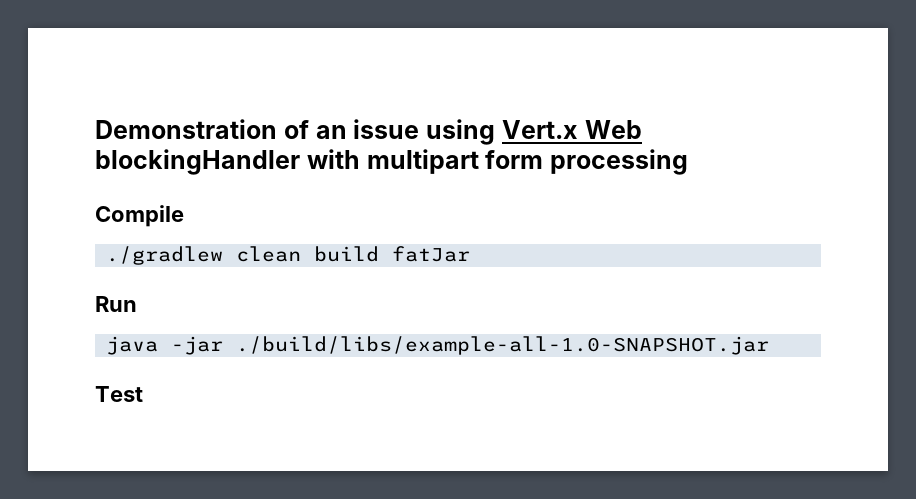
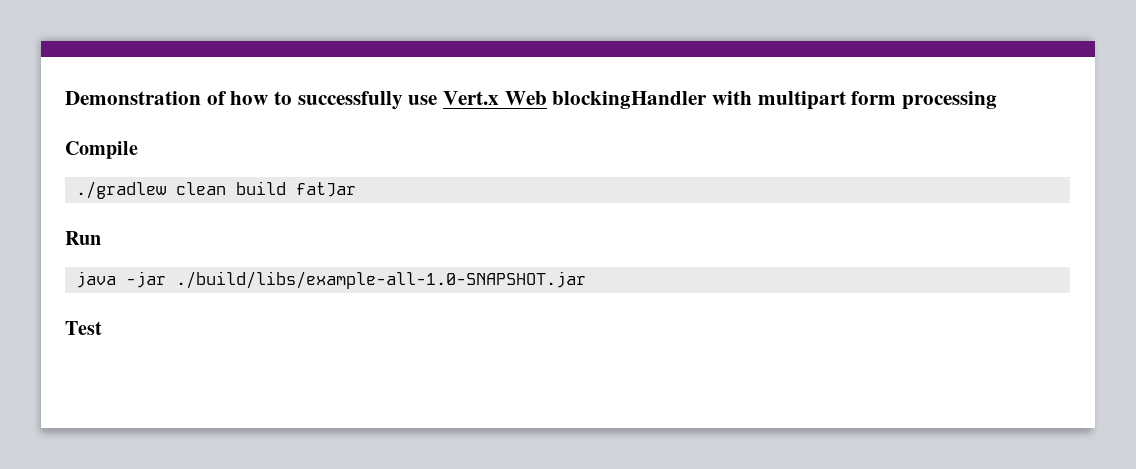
- Demonstration of an issue using Vert.x Web blockingHandler with multipart form processing
+ Demonstration of how to successfully use Vert.x Web blockingHandler with multipart form processing

